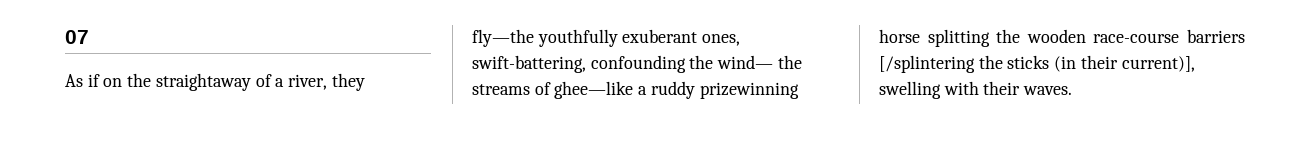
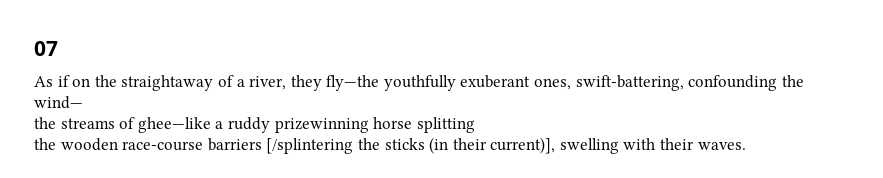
- As if on the straightaway of a river, they fly—the youthfully exuberant ones, swift-battering, confounding the wind— the streams of ghee—like a ruddy prizewinning horse splitting the wooden race-course barriers [/splintering the sticks (in their current)], swelling with their waves.
+ As if on the straightaway of a river, they fly—the youthfully exuberant ones, swift-battering, confounding the wind—
+ the streams of ghee—like a ruddy prizewinning horse splitting
+ the wooden race-course barriers [/splintering the sticks (in their current)], swelling with their waves.

